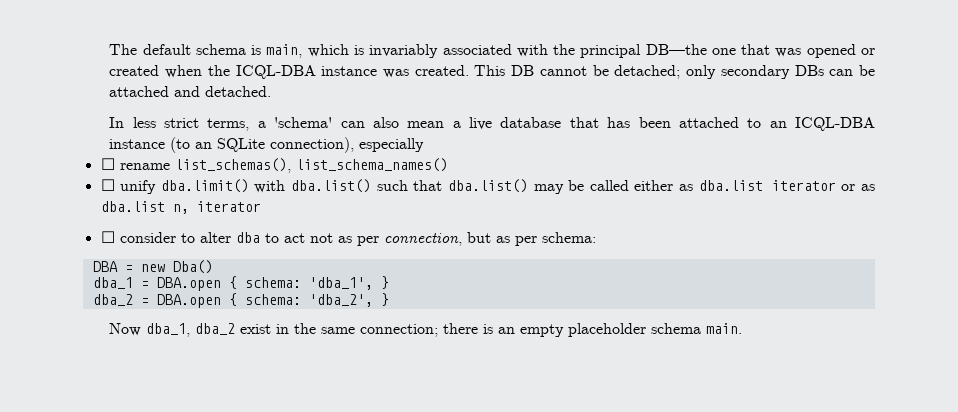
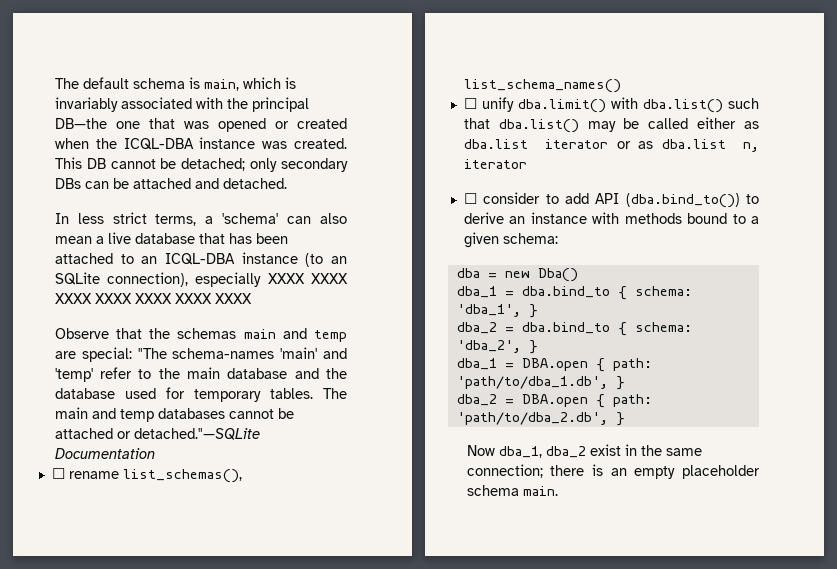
- In less strict terms, a 'schema' can also mean a live database that has been attached to an ICQL-DBA instance (to an SQLite connection), especially
+ In less strict terms, a 'schema' can also mean a live database that has been attached to an ICQL-DBA instance (to an SQLite connection), especially XXXX XXXX XXXX XXXX XXXX XXXX XXXX
+ Observe that the schemas main and temp are special: "The schema-names 'main' and 'temp' refer to the main database and the database used for temporary tables. The main and temp databases cannot be attached or detached."—SQLite Documentation
- ☐ consider to alter dba to act not as per connection, but as per schema:
+ ☐ consider to add API (dba.bind_to()) to derive an instance with methods bound to a given schema:
- DBA = new Dba()
+ dba = new Dba()
- dba_1 = DBA.open { schema: 'dba_1', }
+ dba_1 = dba.bind_to { schema: 'dba_1', }
- dba_2 = DBA.open { schema: 'dba_2', }
+ dba_2 = dba.bind_to { schema: 'dba_2', }
+ dba_1 = DBA.open { path: 'path/to/dba_1.db', }
+ dba_2 = DBA.open { path: 'path/to/dba_2.db', }

